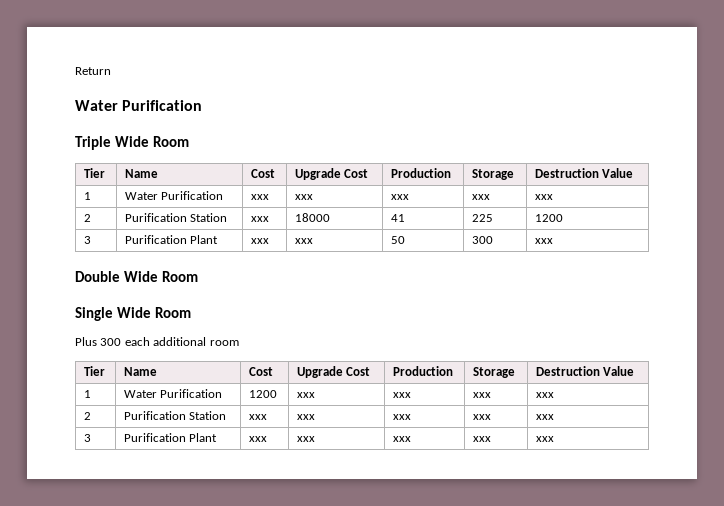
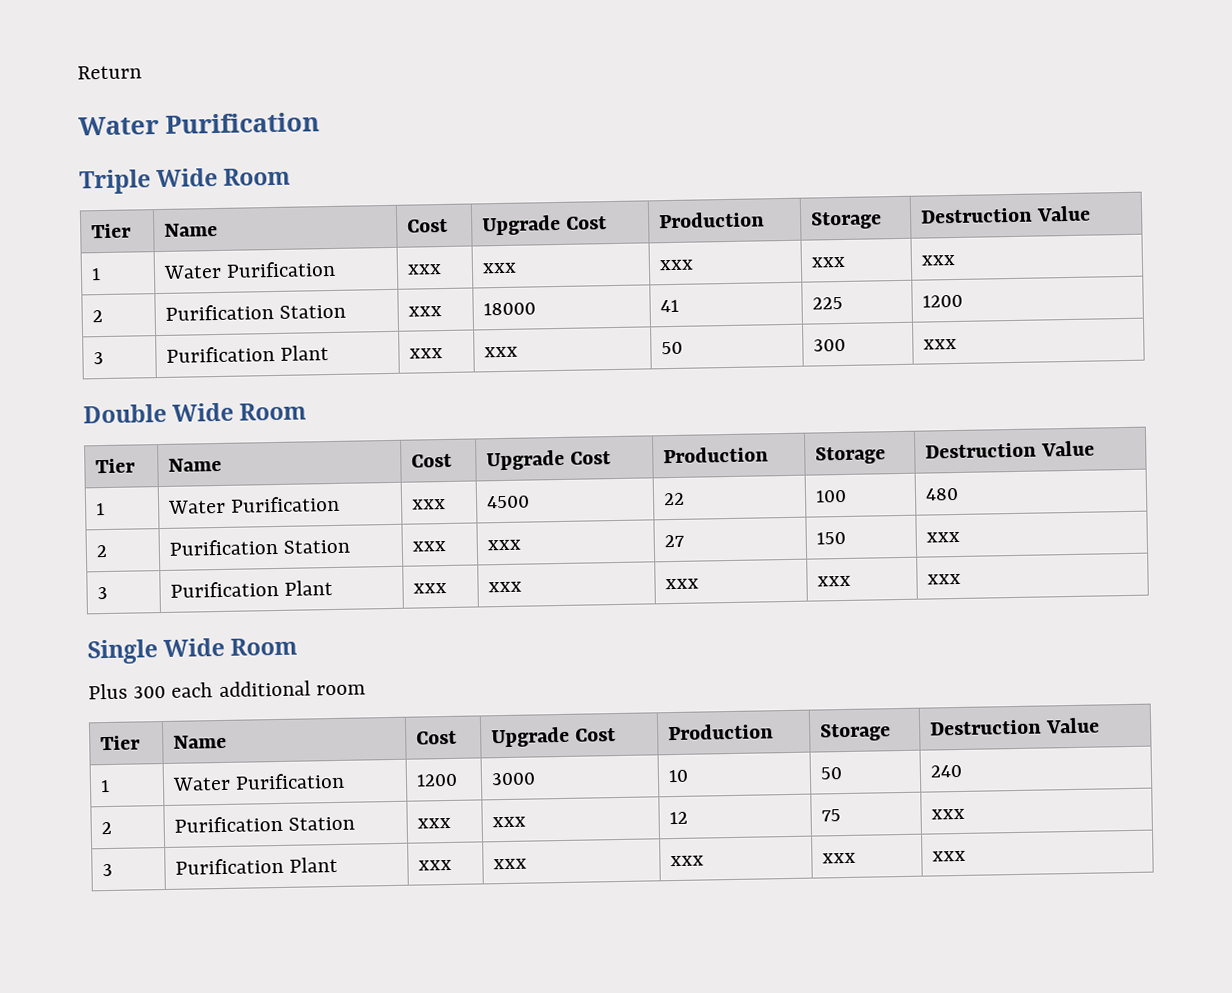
  Double Wide Room
+ Tier | Name | Cost | Upgrade Cost | Production | Storage | Destruction Value
+ 1 | Water Purification | xxx | 4500 | 22 | 100 | 480
+ 2 | Purification Station | xxx | xxx | 27 | 150 | xxx
+ 3 | Purification Plant | xxx | xxx | xxx | xxx | xxx
- 1 | Water Purification | 1200 | xxx | xxx | xxx | xxx
- 2 | Purification Station | xxx | xxx | xxx | xxx | xxx
+ 1 | Water Purification | 1200 | 3000 | 10 | 50 | 240
+ 2 | Purification Station | xxx | xxx | 12 | 75 | xxx

